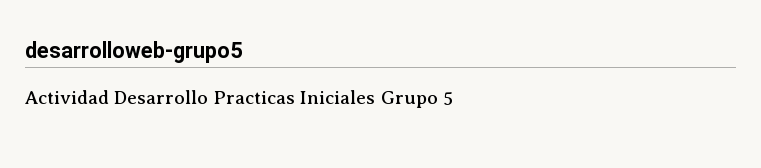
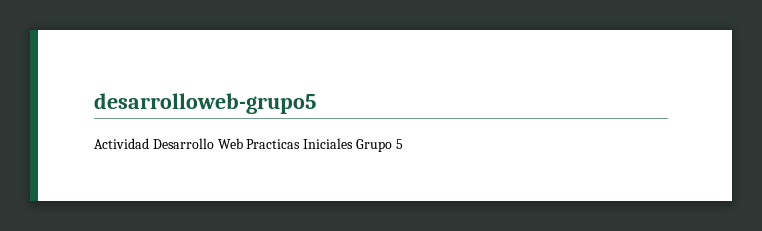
- Actividad Desarrollo Practicas Iniciales Grupo 5
+ Actividad Desarrollo Web Practicas Iniciales Grupo 5

